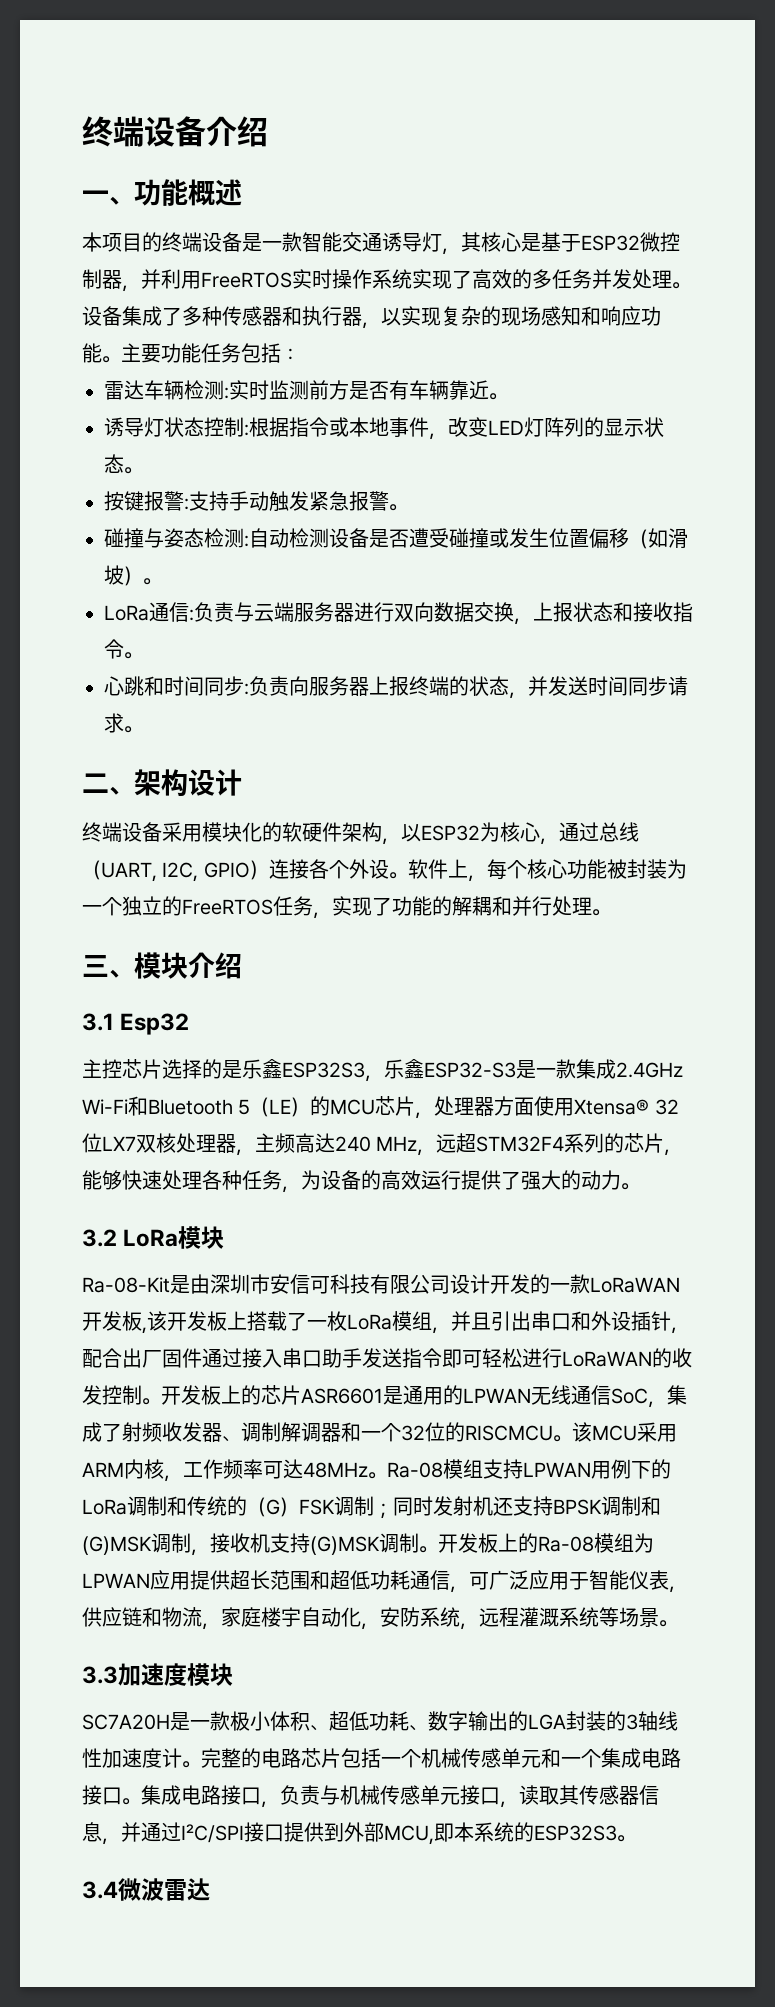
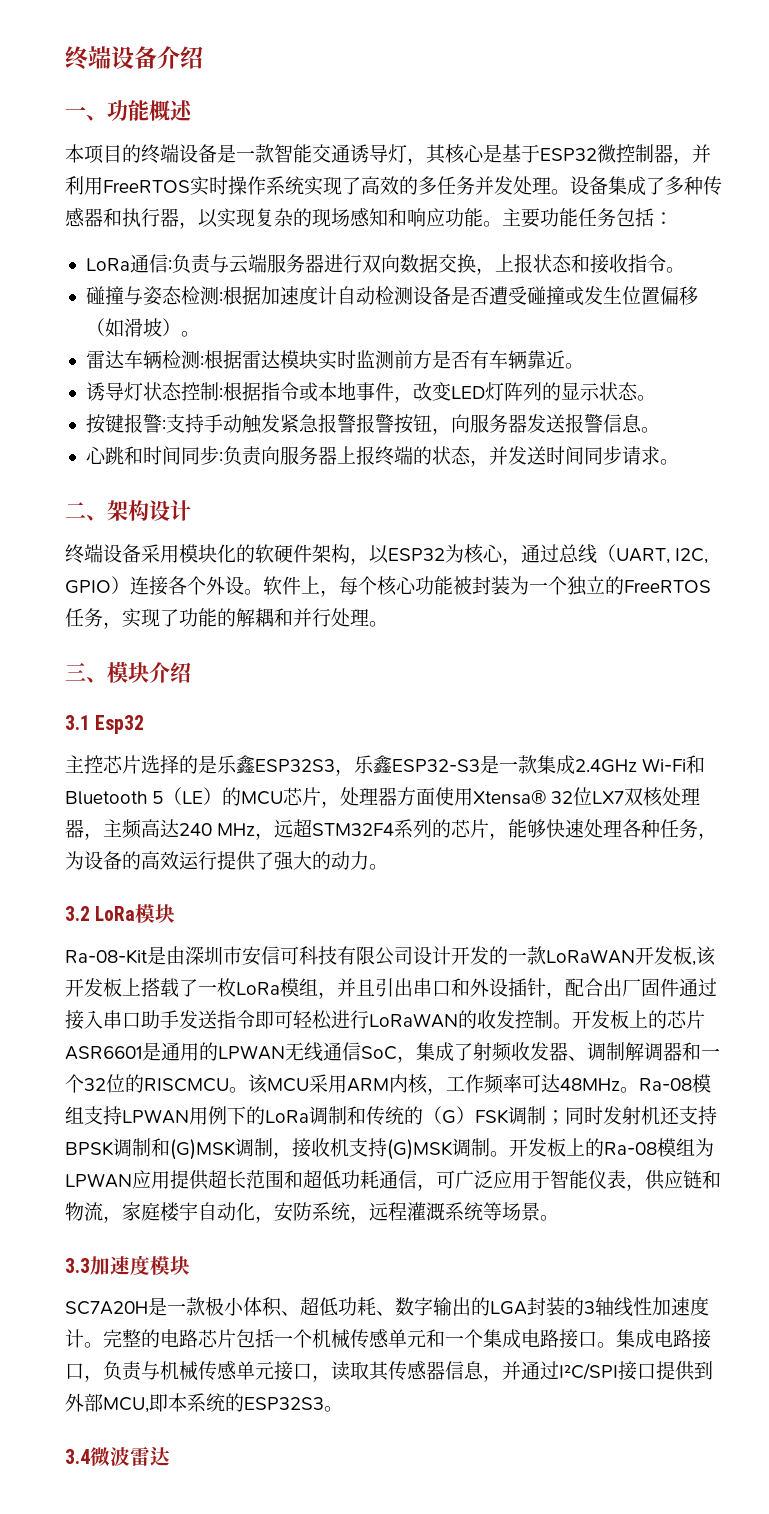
+ LoRa通信:负责与云端服务器进行双向数据交换，上报状态和接收指令。
+ 碰撞与姿态检测:根据加速度计自动检测设备是否遭受碰撞或发生位置偏移（如滑坡）。
- 雷达车辆检测:实时监测前方是否有车辆靠近。
+ 雷达车辆检测:根据雷达模块实时监测前方是否有车辆靠近。
- 按键报警:支持手动触发紧急报警。
- 碰撞与姿态检测:自动检测设备是否遭受碰撞或发生位置偏移（如滑坡）。
- LoRa通信:负责与云端服务器进行双向数据交换，上报状态和接收指令。
+ 按键报警:支持手动触发紧急报警报警按钮，向服务器发送报警信息。

